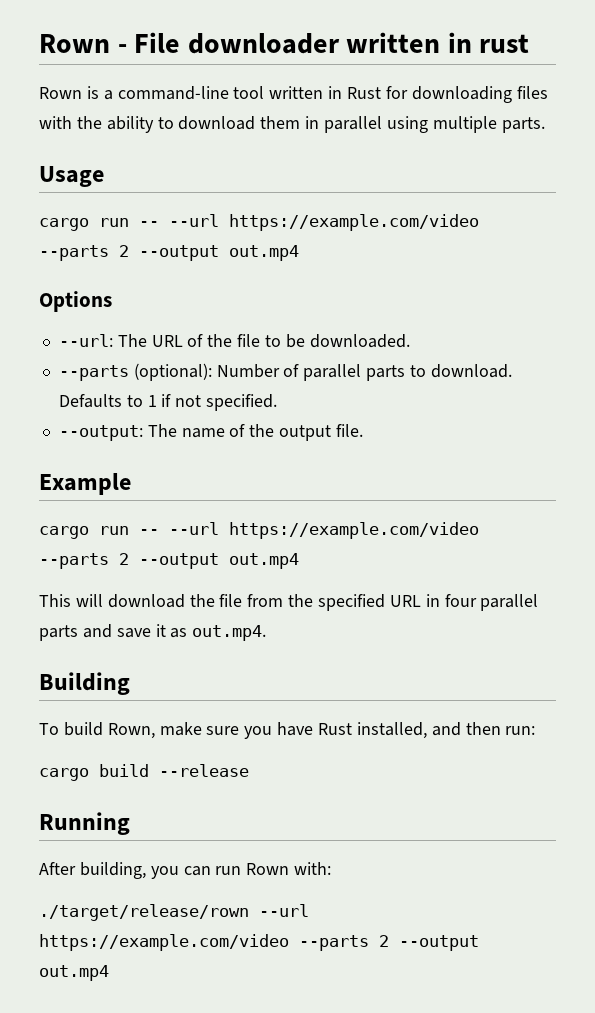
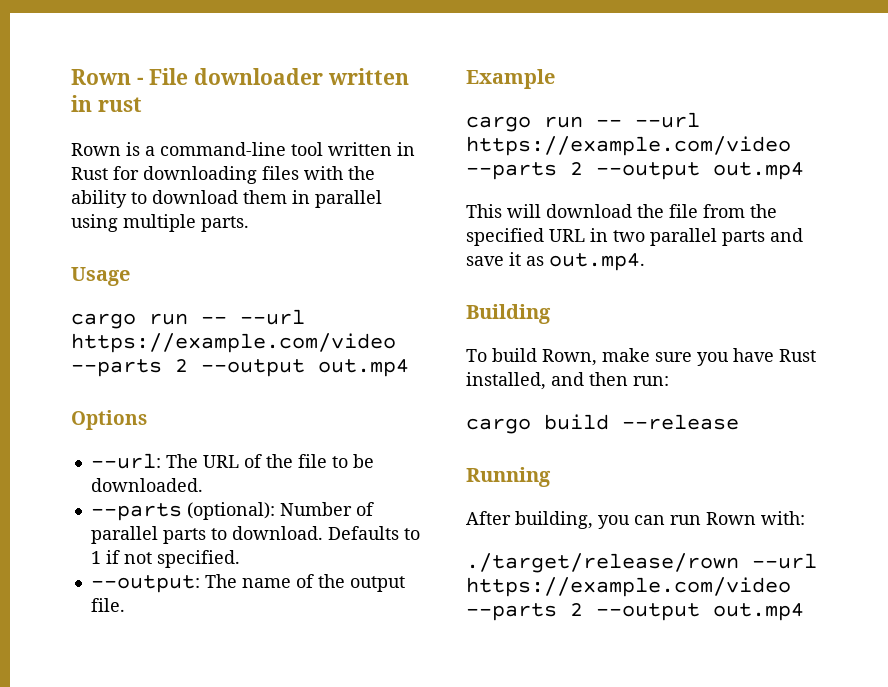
- This will download the file from the specified URL in four parallel parts and save it as out.mp4.
+ This will download the file from the specified URL in two parallel parts and save it as out.mp4.

